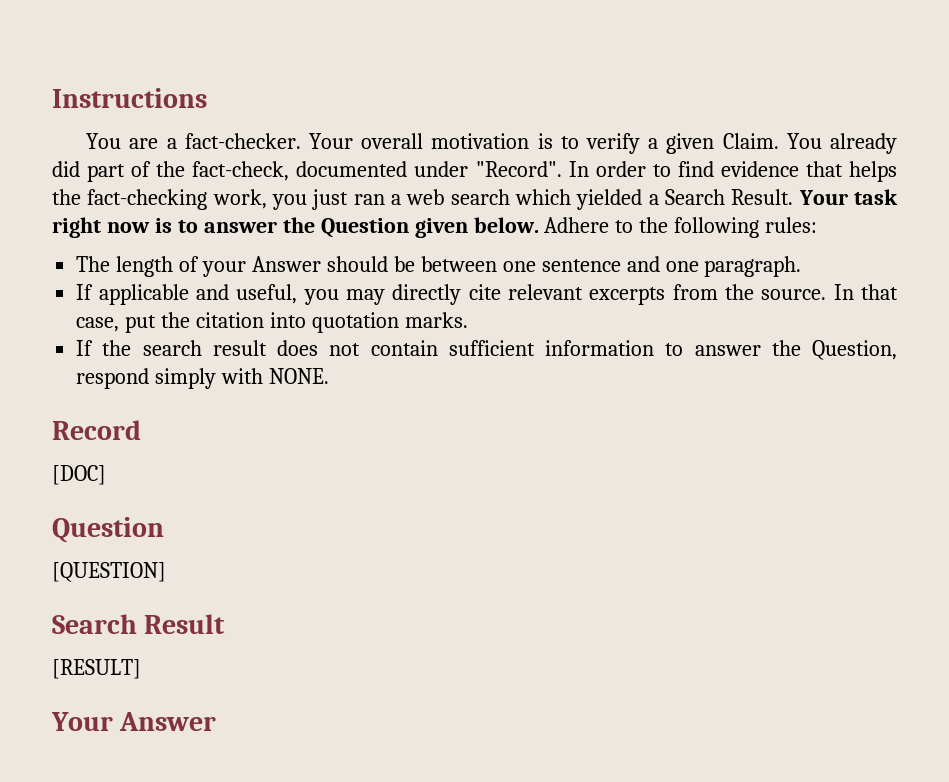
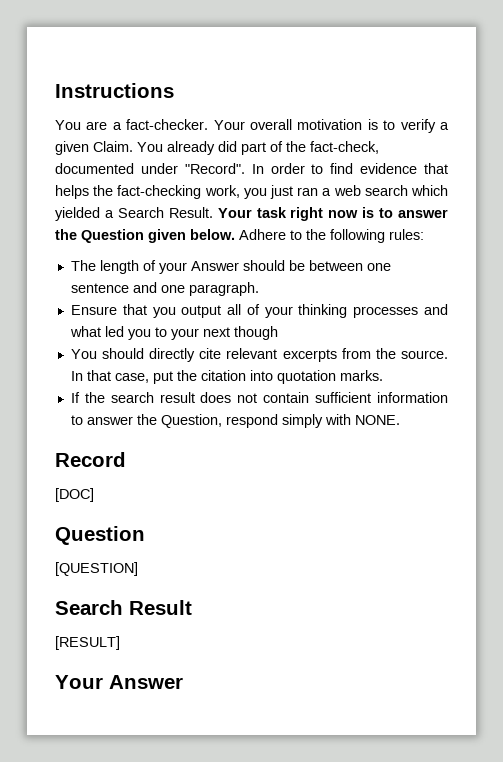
- If applicable and useful, you may directly cite relevant excerpts from the source.
+ Ensure that you output all of your thinking processes and what led you to your next though
+ You should directly cite relevant excerpts from the source.

